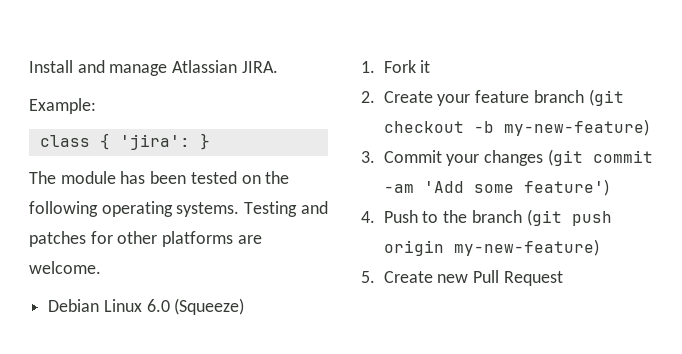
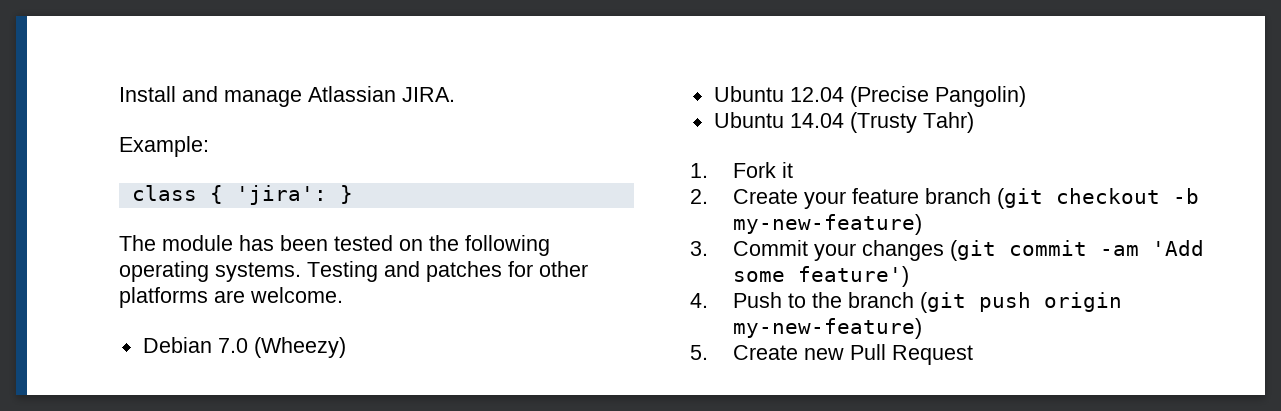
- Debian Linux 6.0 (Squeeze)
+ Debian 7.0 (Wheezy)
+ Ubuntu 12.04 (Precise Pangolin)
+ Ubuntu 14.04 (Trusty Tahr)

